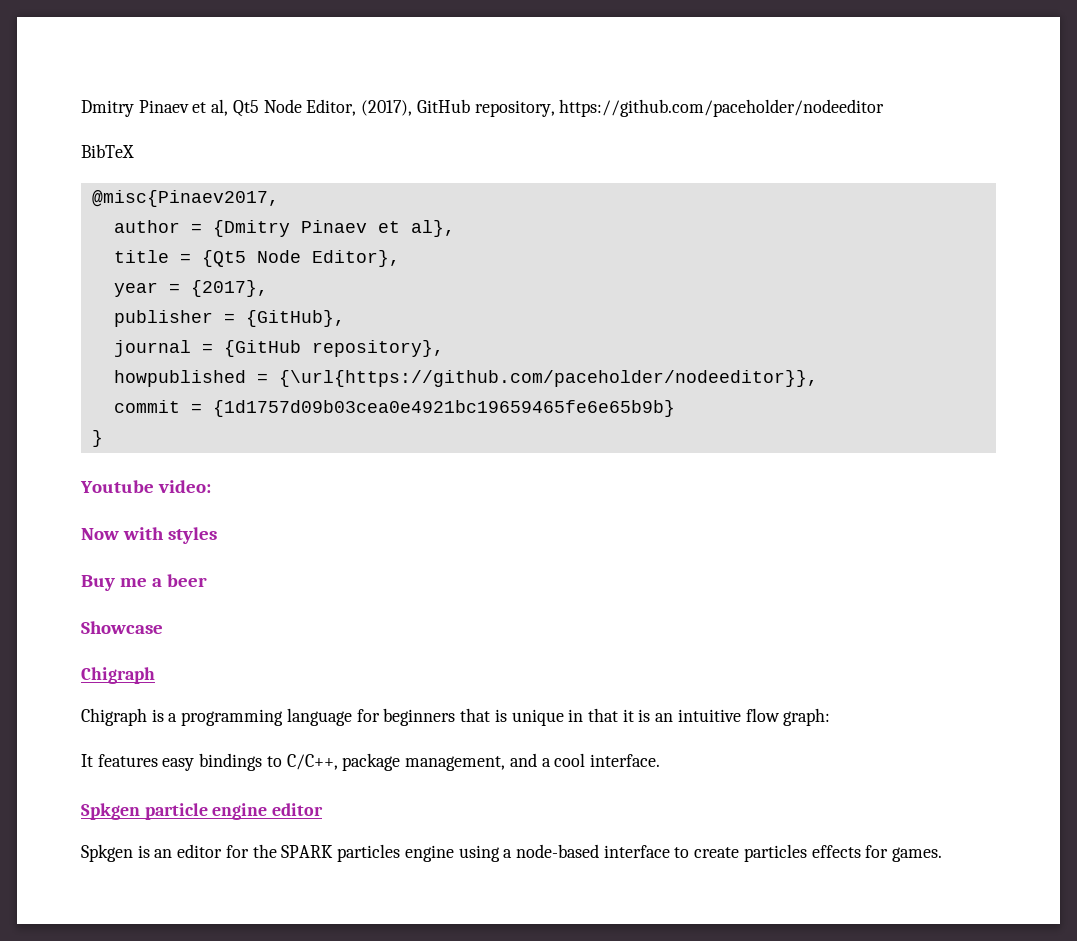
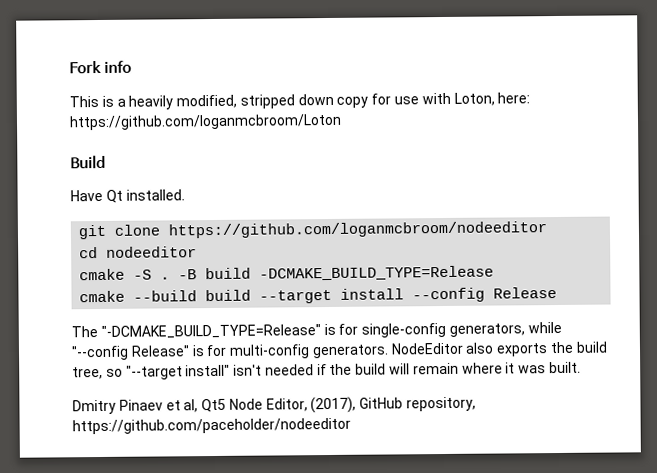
+ Fork info
+ This is a heavily modified, stripped down copy for use with Loton, here: https://github.com/loganmcbroom/Loton
+ Build
+ Have Qt installed.
+ git clone https://github.com/loganmcbroom/nodeeditor
+ cd nodeeditor
+ cmake -S . -B build -DCMAKE_BUILD_TYPE=Release
+ cmake --build build --target install --config Release
+ The "-DCMAKE_BUILD_TYPE=Release" is for single-config generators, while "--config Release" is for multi-config generators. NodeEditor also exports the build tree, so "--target install" isn't needed if the build will remain where it was built.
- BibTeX
- @misc{Pinaev2017,
- author = {Dmitry Pinaev et al},
- title = {Qt5 Node Editor},
- year = {2017},
- publisher = {GitHub},
- journal = {GitHub repository},
- howpublished = {\url{https://github.com/paceholder/nodeeditor}},
- commit = {1d1757d09b03cea0e4921bc19659465fe6e65b9b}
- }
- Youtube video:
- Now with styles
- Buy me a beer
- Showcase
- Chigraph
- Chigraph is a programming language for beginners that is unique in that it is an intuitive flow graph:
- It features easy bindings to C/C++, package management, and a cool interface.
- Spkgen particle engine editor
- Spkgen is an editor for the SPARK particles engine using a node-based interface to create particles effects for games.

